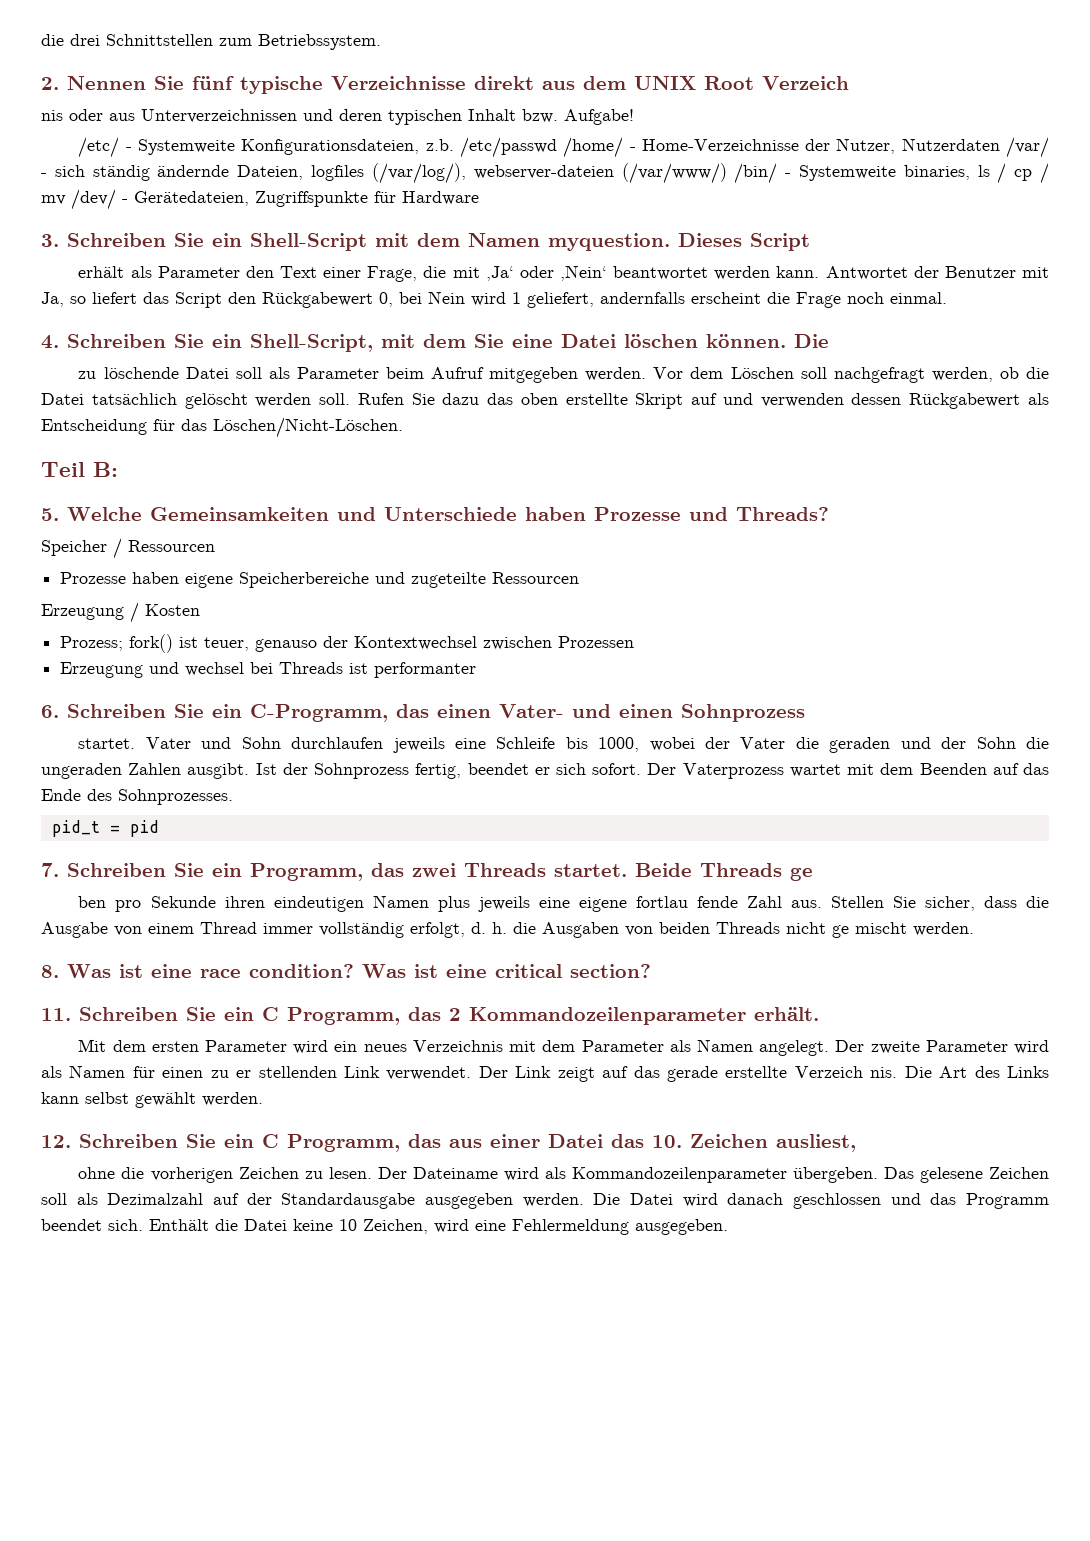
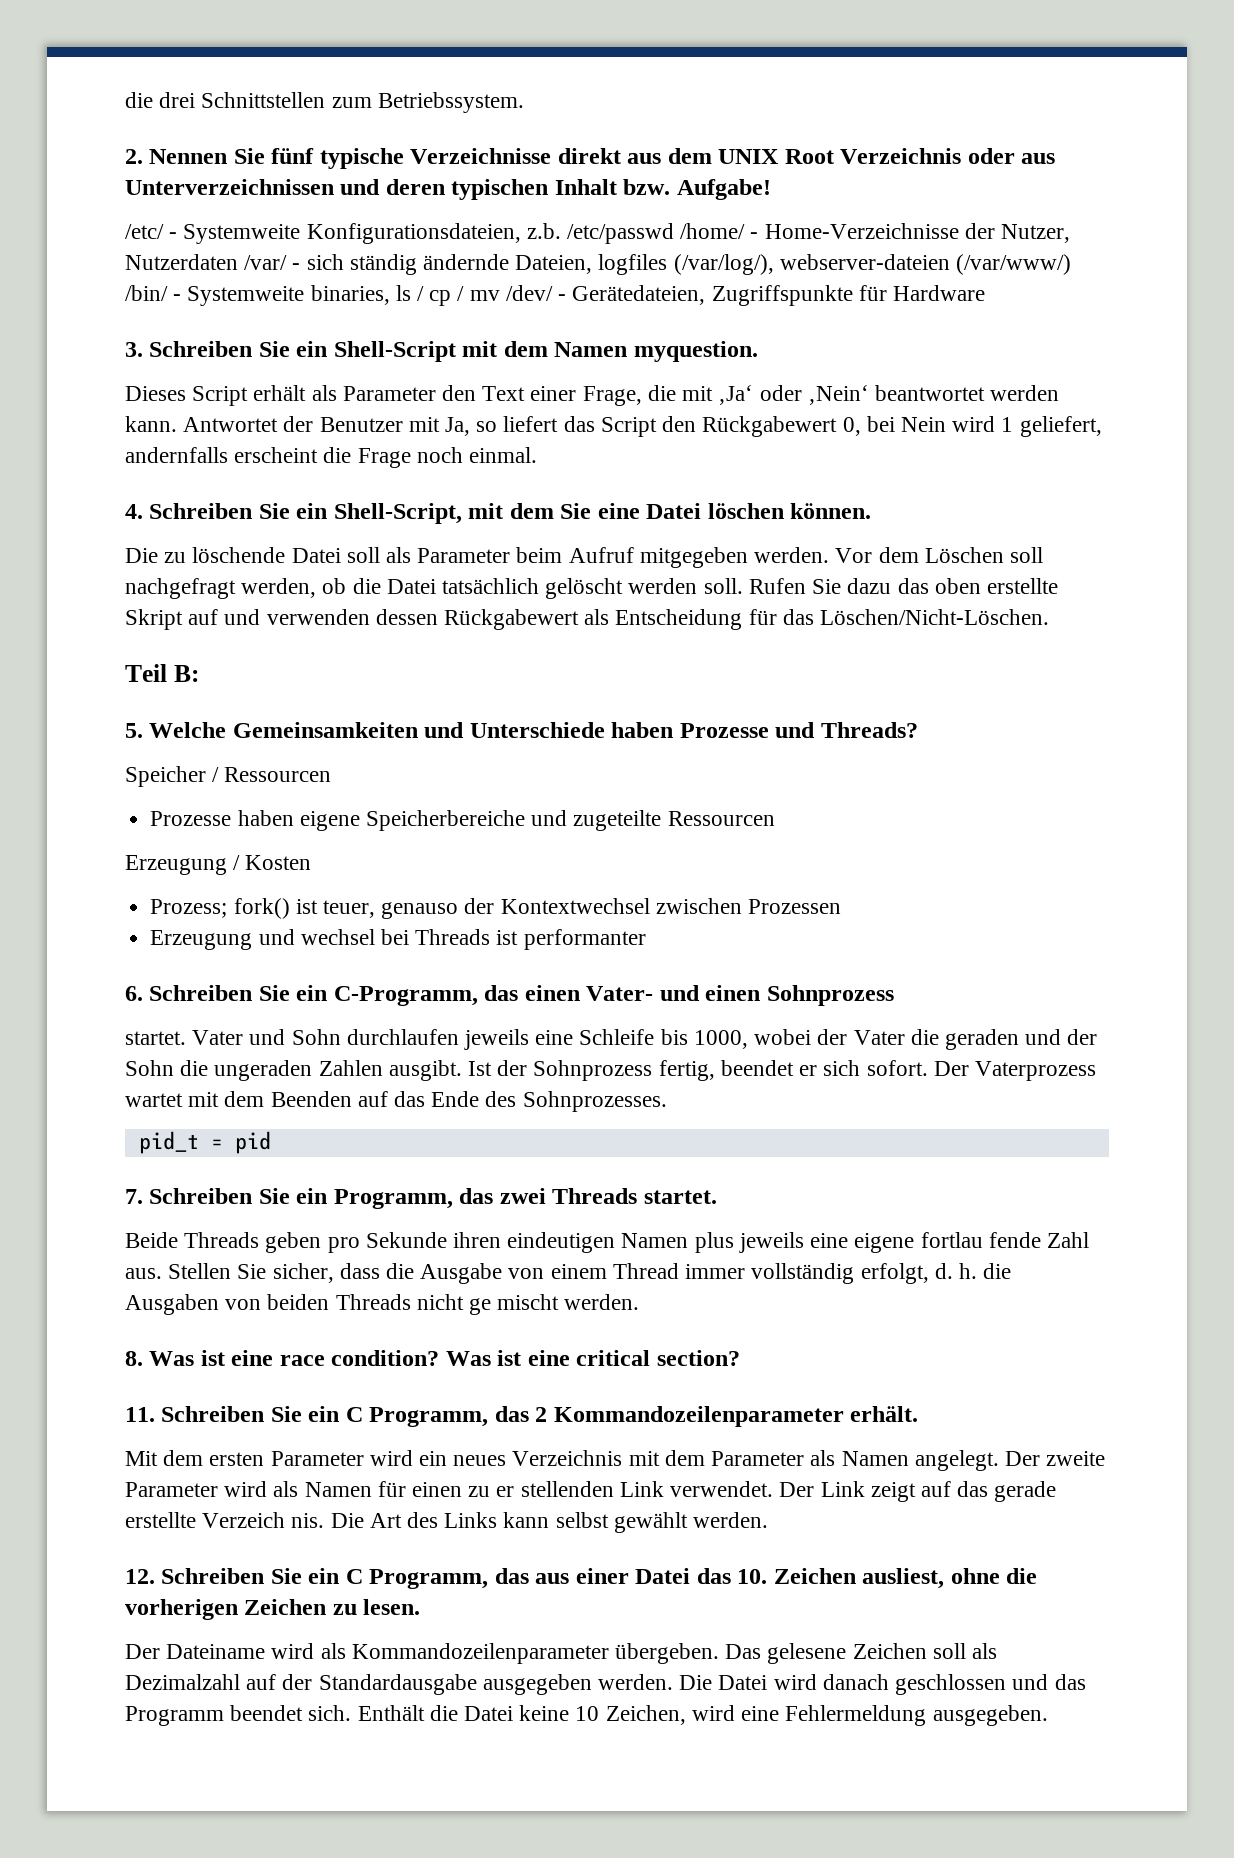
- 2. Nennen Sie fünf typische Verzeichnisse direkt aus dem UNIX Root Verzeich
- nis oder aus Unterverzeichnissen und deren typischen Inhalt bzw. Aufgabe!
+ 2. Nennen Sie fünf typische Verzeichnisse direkt aus dem UNIX Root Verzeichnis oder aus Unterverzeichnissen und deren typischen Inhalt bzw. Aufgabe!
- 3. Schreiben Sie ein Shell-Script mit dem Namen myquestion. Dieses Script
- erhält als Parameter den Text einer Frage, die mit ‚Ja‘ oder ‚Nein‘ beantwortet werden kann.
+ 3. Schreiben Sie ein Shell-Script mit dem Namen myquestion.
+ Dieses Script erhält als Parameter den Text einer Frage, die mit ‚Ja‘ oder ‚Nein‘ beantwortet werden kann.
- 4. Schreiben Sie ein Shell-Script, mit dem Sie eine Datei löschen können. Die
- zu löschende Datei soll als Parameter beim Aufruf mitgegeben werden.
+ 4. Schreiben Sie ein Shell-Script, mit dem Sie eine Datei löschen können.
+ Die zu löschende Datei soll als Parameter beim Aufruf mitgegeben werden.
- 7. Schreiben Sie ein Programm, das zwei Threads startet. Beide Threads ge
- ben pro Sekunde ihren eindeutigen Namen plus jeweils eine eigene fortlau fende Zahl aus.
+ 7. Schreiben Sie ein Programm, das zwei Threads startet.
+ Beide Threads geben pro Sekunde ihren eindeutigen Namen plus jeweils eine eigene fortlau fende Zahl aus.
- 12. Schreiben Sie ein C Programm, das aus einer Datei das 10. Zeichen ausliest,
- ohne die vorherigen Zeichen zu lesen. Der Dateiname wird als Kommandozeilenparameter übergeben.
+ 12. Schreiben Sie ein C Programm, das aus einer Datei das 10. Zeichen ausliest, ohne die vorherigen Zeichen zu lesen.
+ Der Dateiname wird als Kommandozeilenparameter übergeben.

